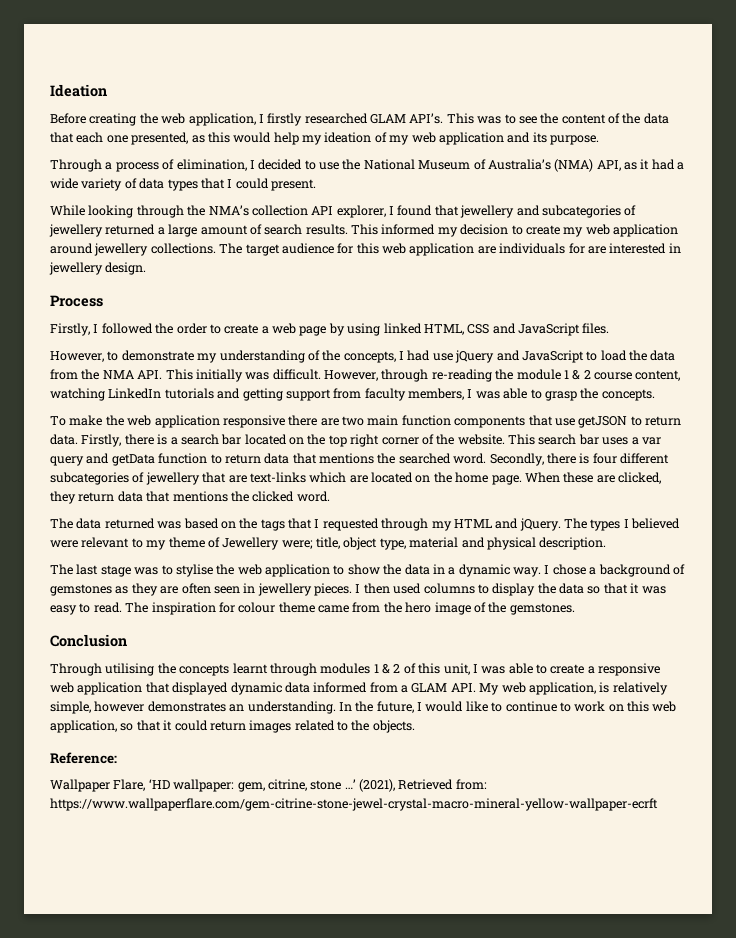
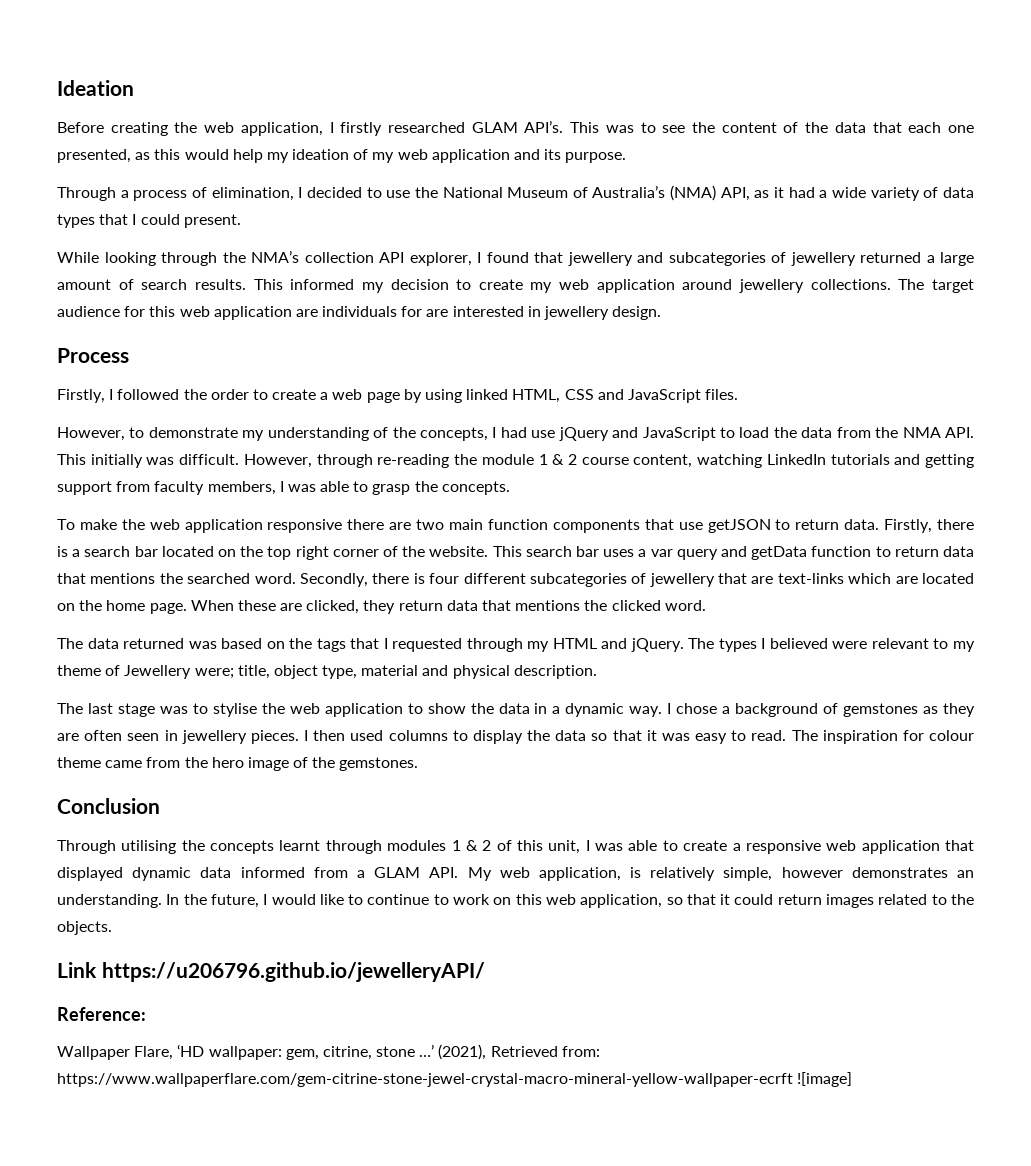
+ Link https://u206796.github.io/jewelleryAPI/
- (2021), Retrieved from: https://www.wallpaperflare.com/gem-citrine-stone-jewel-crystal-macro-mineral-yellow-wallpaper-ecrft
+ (2021), Retrieved from: https://www.wallpaperflare.com/gem-citrine-stone-jewel-crystal-macro-mineral-yellow-wallpaper-ecrft ![image]

